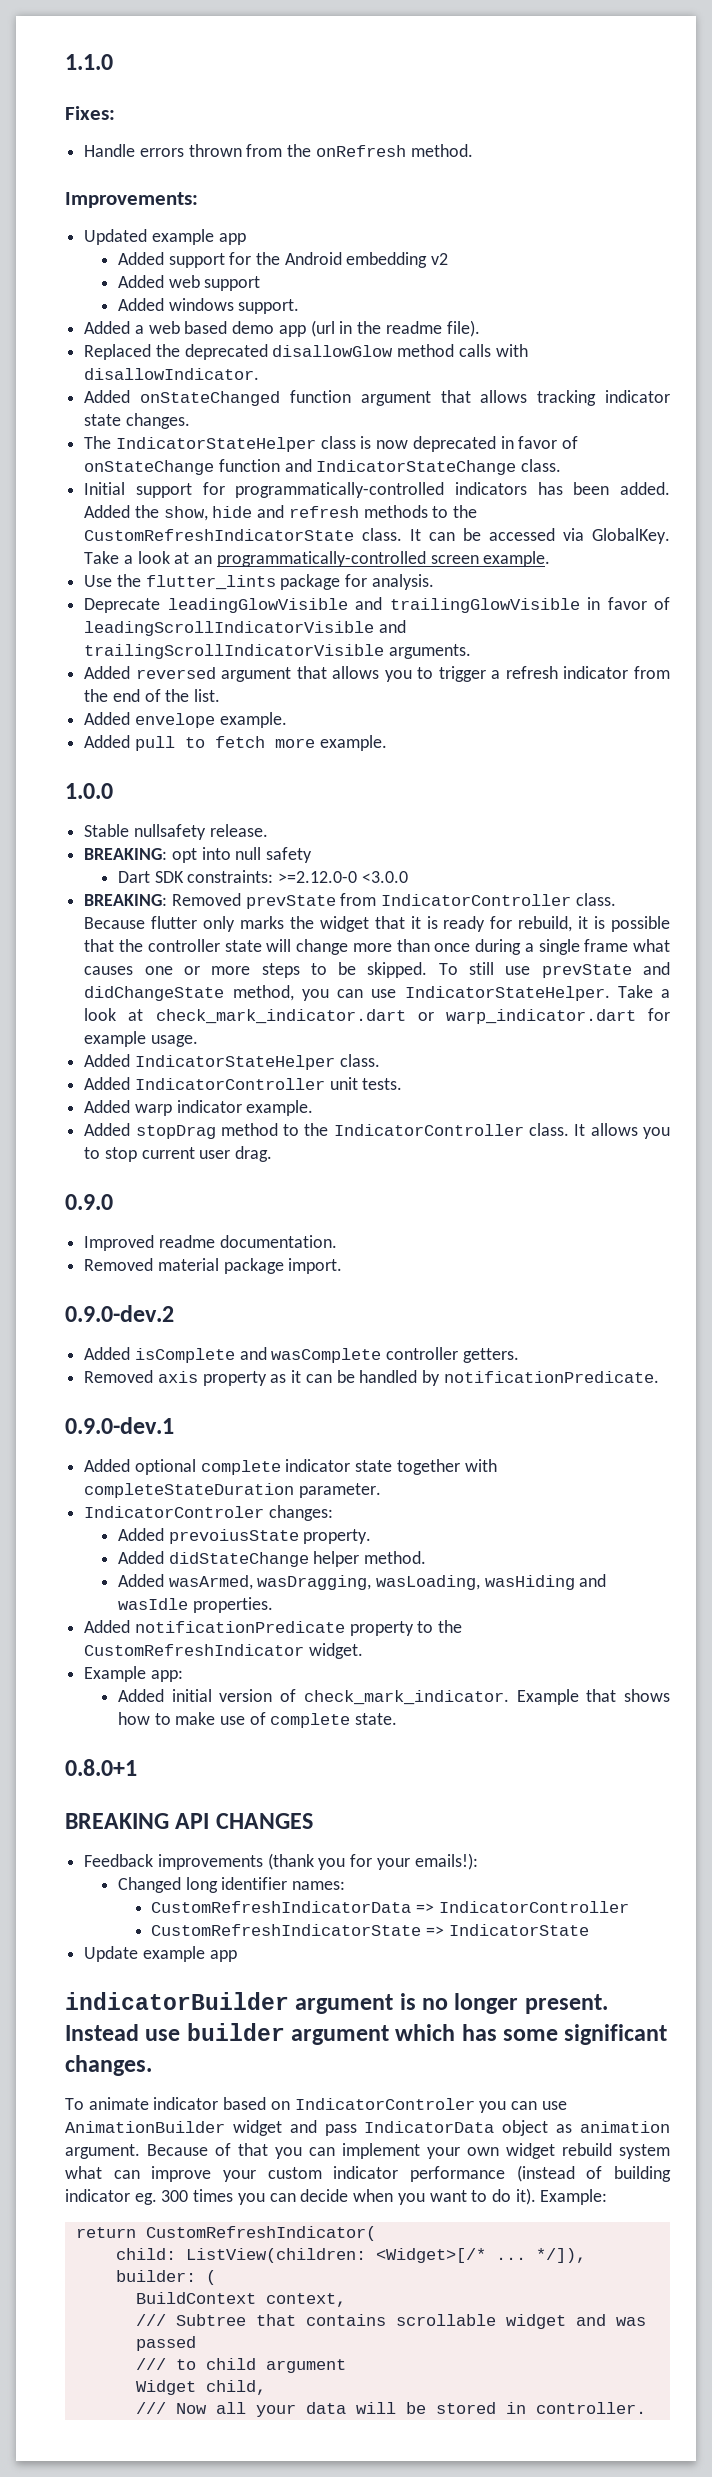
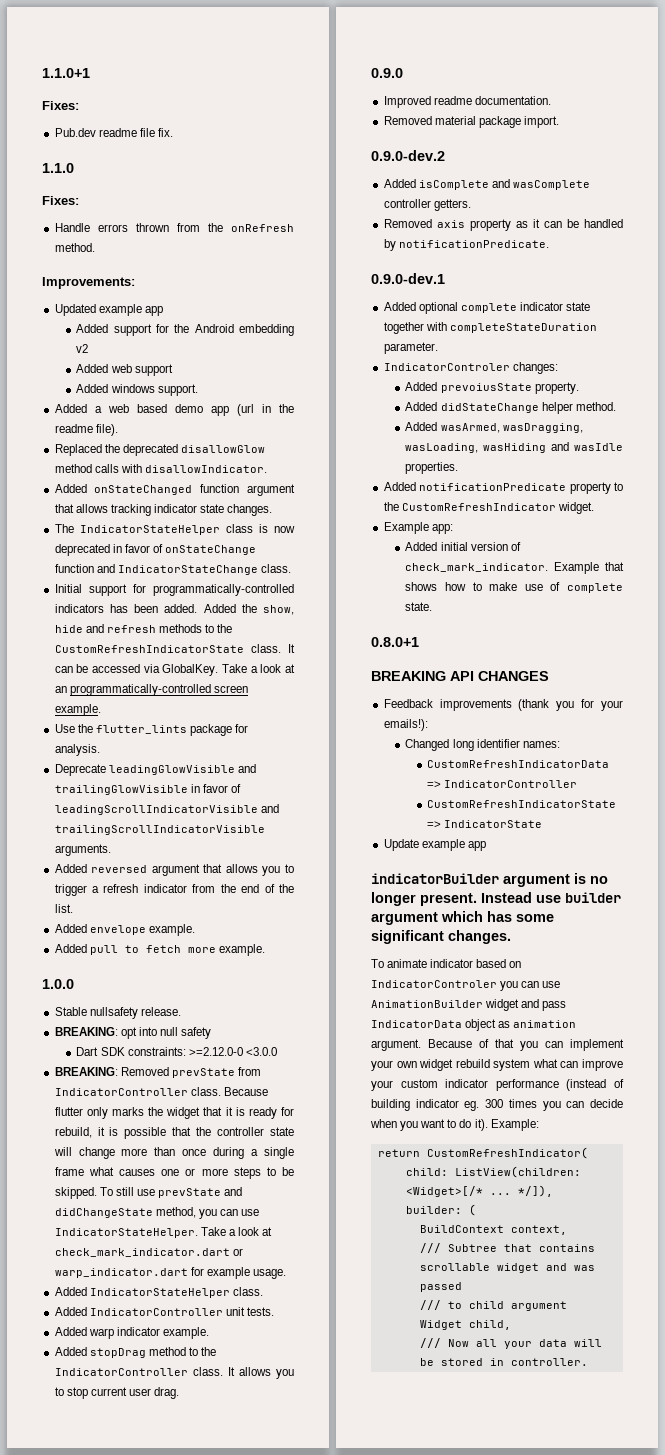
+ 1.1.0+1
+ Fixes:
+ Pub.dev readme file fix.

